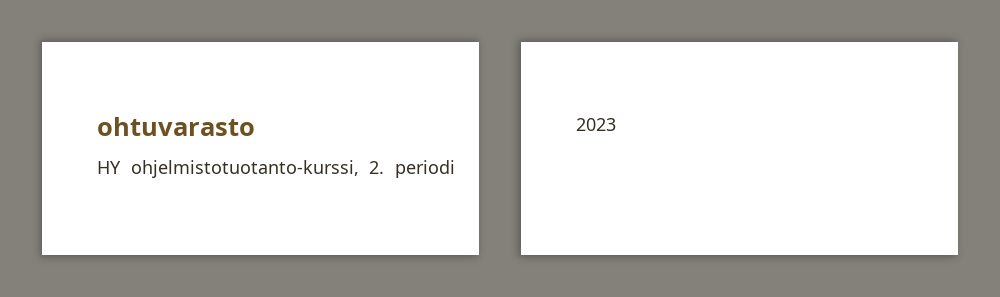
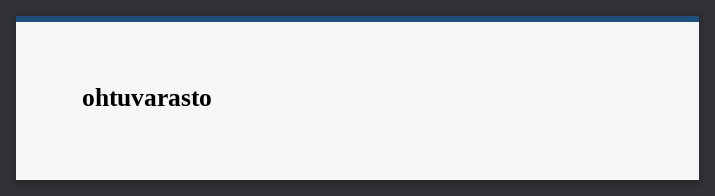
- HY ohjelmistotuotanto-kurssi, 2. periodi 2023

